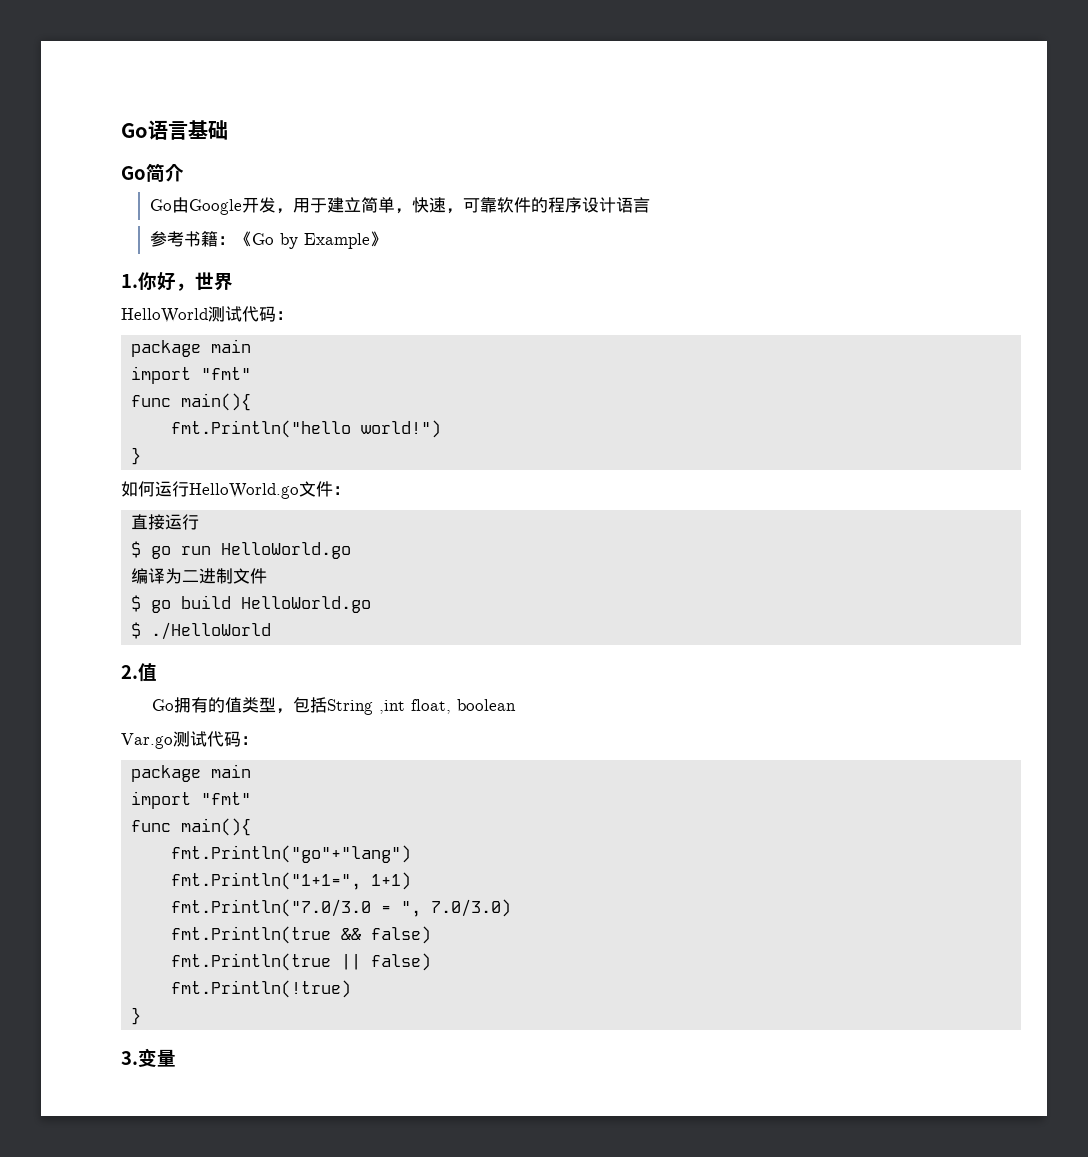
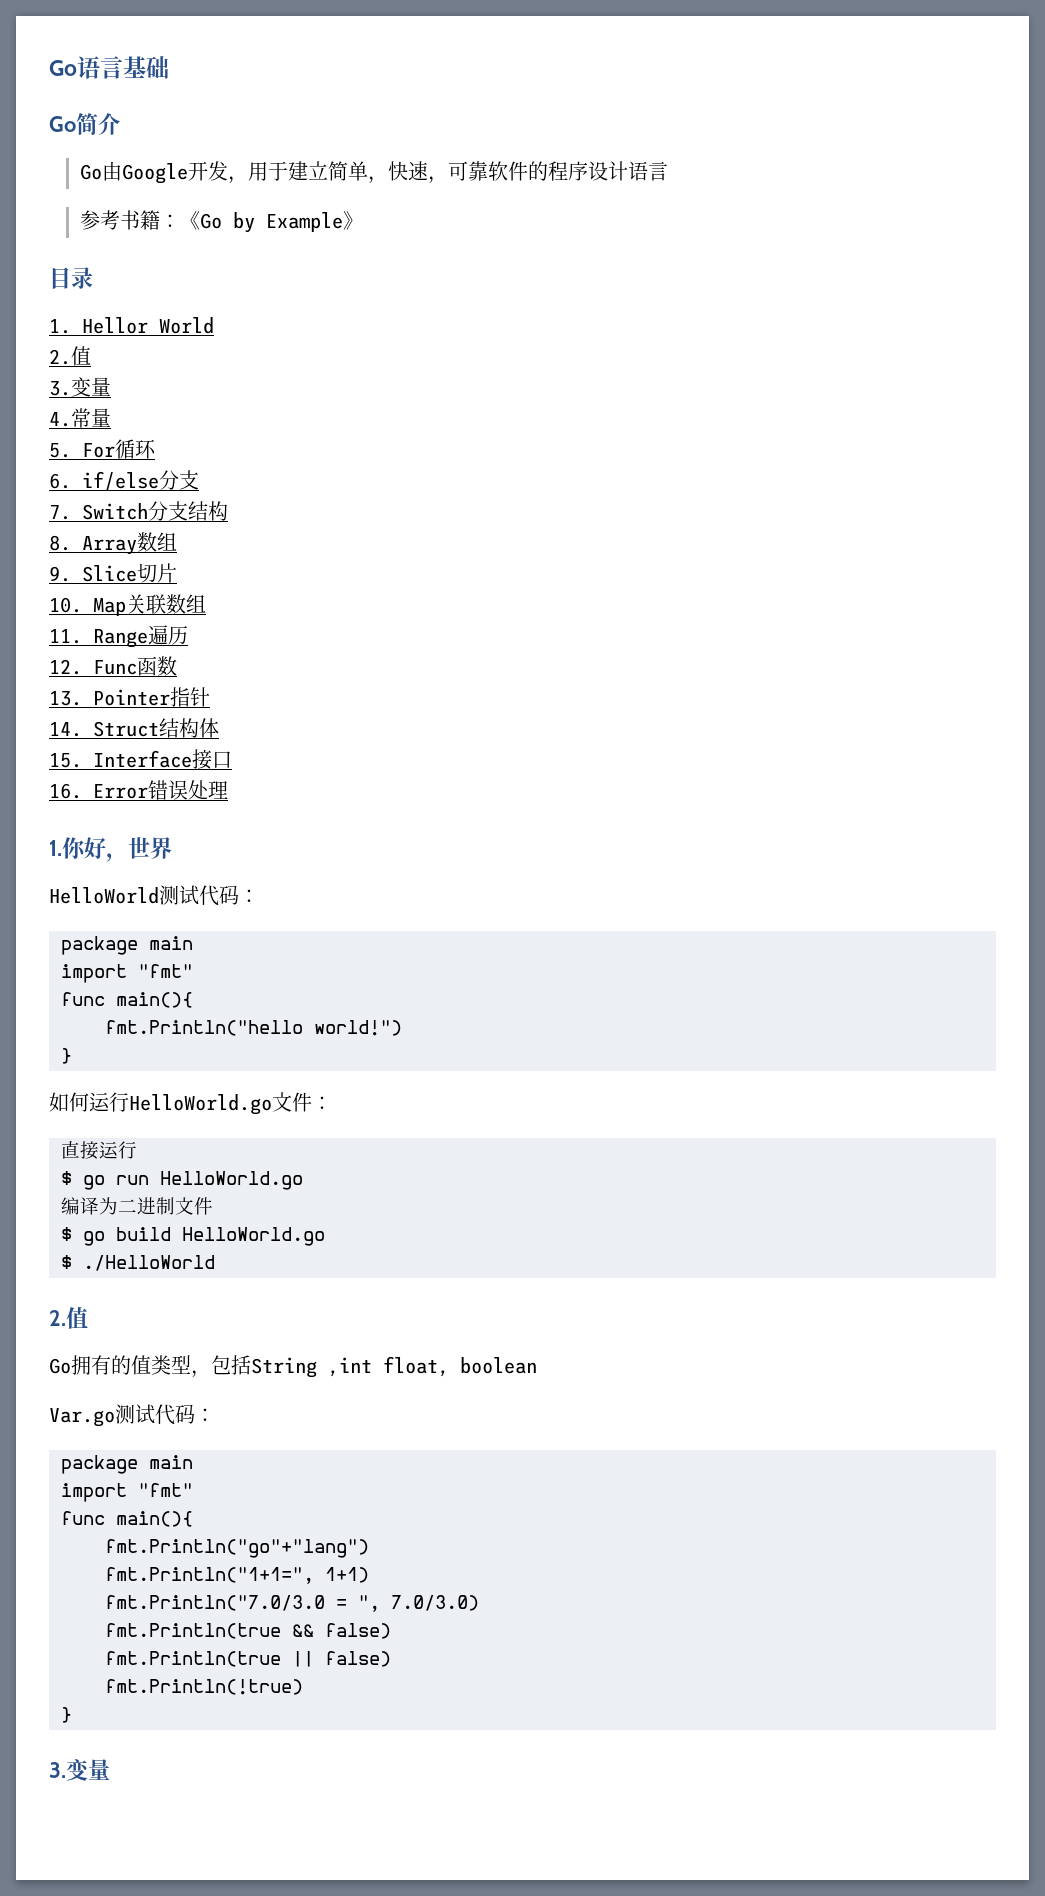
+ 目录
+ 1. Hellor World
+ 2.值
+ 3.变量
+ 4.常量
+ 5. For循环
+ 6. if/else分支
+ 7. Switch分支结构
+ 8. Array数组
+ 9. Slice切片
+ 10. Map关联数组
+ 11. Range遍历
+ 12. Func函数
+ 13. Pointer指针
+ 14. Struct结构体
+ 15. Interface接口
+ 16. Error错误处理

